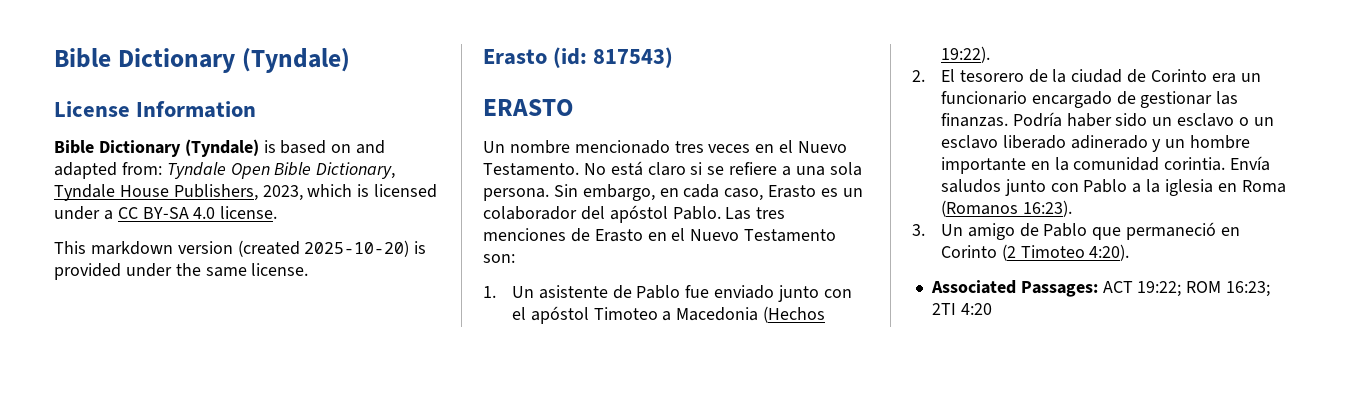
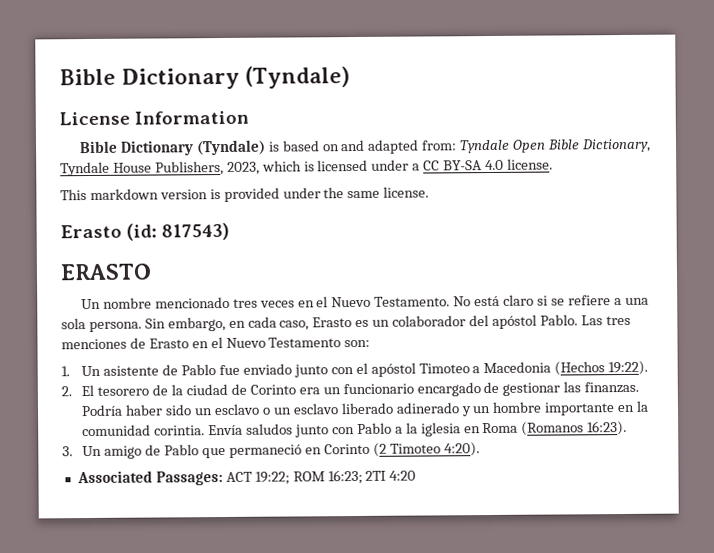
- This markdown version (created 2025-10-20) is provided under the same license.
+ This markdown version is provided under the same license.

